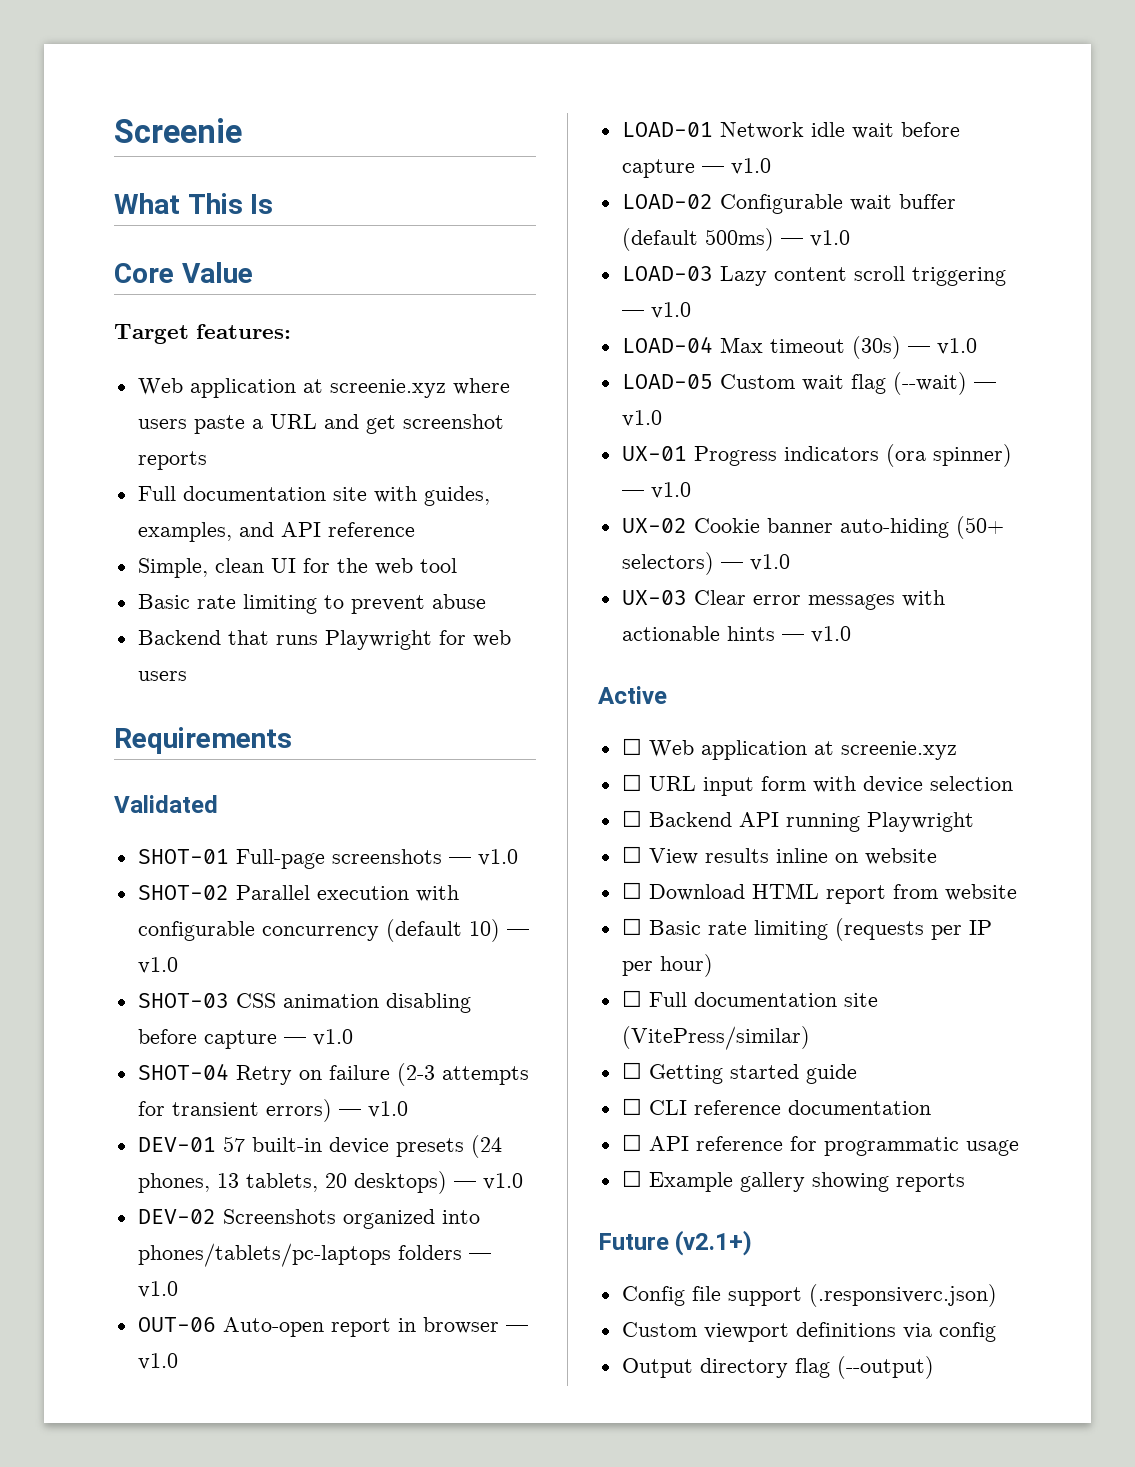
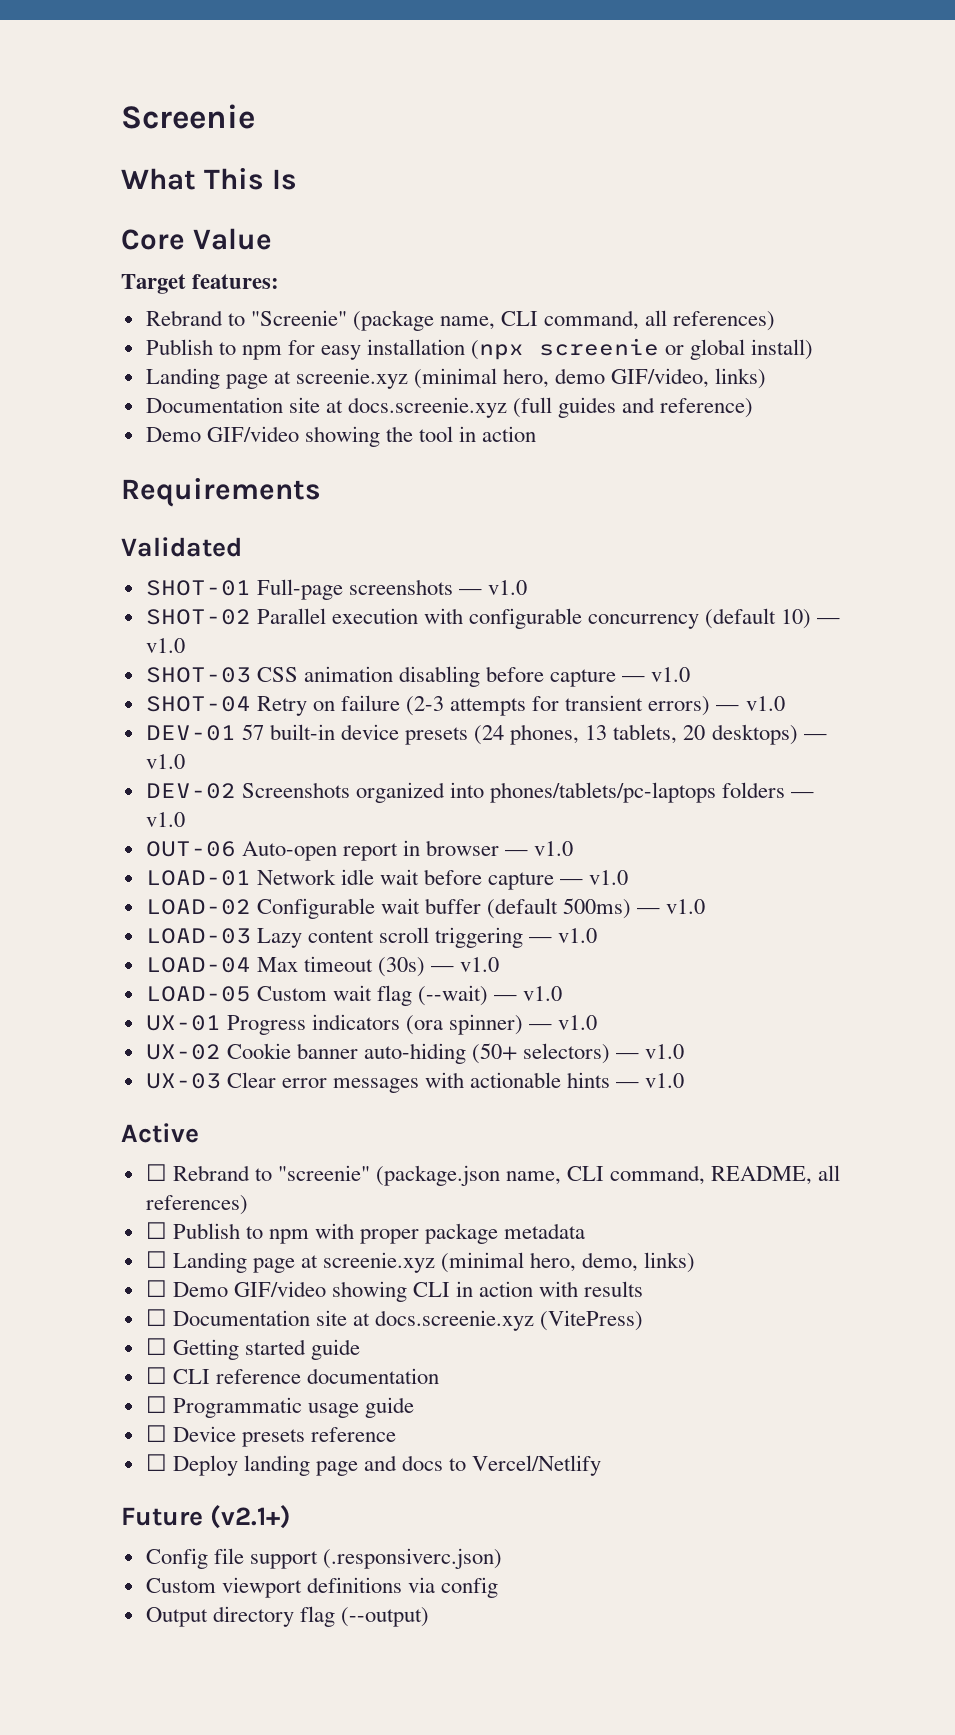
- Web application at screenie.xyz where users paste a URL and get screenshot reports
- Full documentation site with guides, examples, and API reference
- Simple, clean UI for the web tool
- Basic rate limiting to prevent abuse
- Backend that runs Playwright for web users
+ Rebrand to "Screenie" (package name, CLI command, all references)
+ Publish to npm for easy installation (npx screenie or global install)
+ Landing page at screenie.xyz (minimal hero, demo GIF/video, links)
+ Documentation site at docs.screenie.xyz (full guides and reference)
+ Demo GIF/video showing the tool in action
- ☐ Web application at screenie.xyz
- ☐ URL input form with device selection
- ☐ Backend API running Playwright
- ☐ View results inline on website
- ☐ Download HTML report from website
- ☐ Basic rate limiting (requests per IP per hour)
- ☐ Full documentation site (VitePress/similar)
+ ☐ Rebrand to "screenie" (package.json name, CLI command, README, all references)
+ ☐ Publish to npm with proper package metadata
+ ☐ Landing page at screenie.xyz (minimal hero, demo, links)
+ ☐ Demo GIF/video showing CLI in action with results
+ ☐ Documentation site at docs.screenie.xyz (VitePress)
- ☐ API reference for programmatic usage
- ☐ Example gallery showing reports
+ ☐ Programmatic usage guide
+ ☐ Device presets reference
+ ☐ Deploy landing page and docs to Vercel/Netlify

